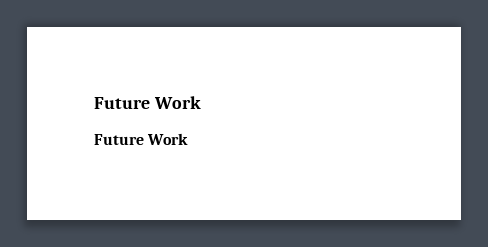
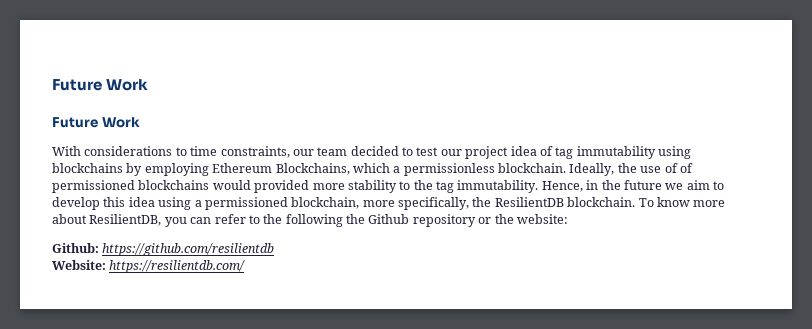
+ With considerations to time constraints, our team decided to test our project idea of tag immutability using blockchains by employing Ethereum Blockchains, which a permissionless blockchain. Ideally, the use of of permissioned blockchains would provided more stability to the tag immutability. Hence, in the future we aim to develop this idea using a permissioned blockchain, more specifically, the ResilientDB blockchain. To know more about ResilientDB, you can refer to the following the Github repository or the website:
+ Github: https://github.com/resilientdb
+ Website: https://resilientdb.com/

